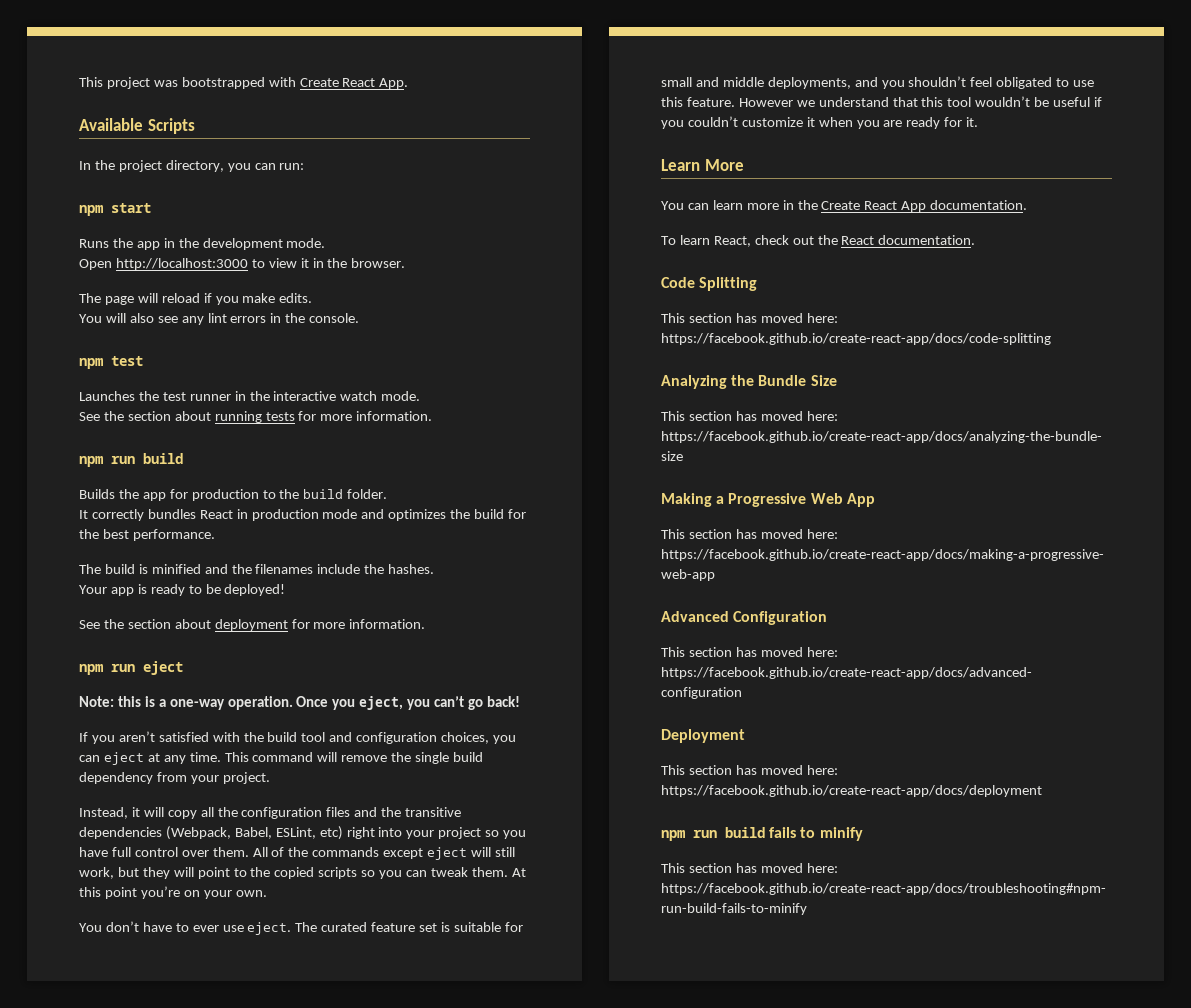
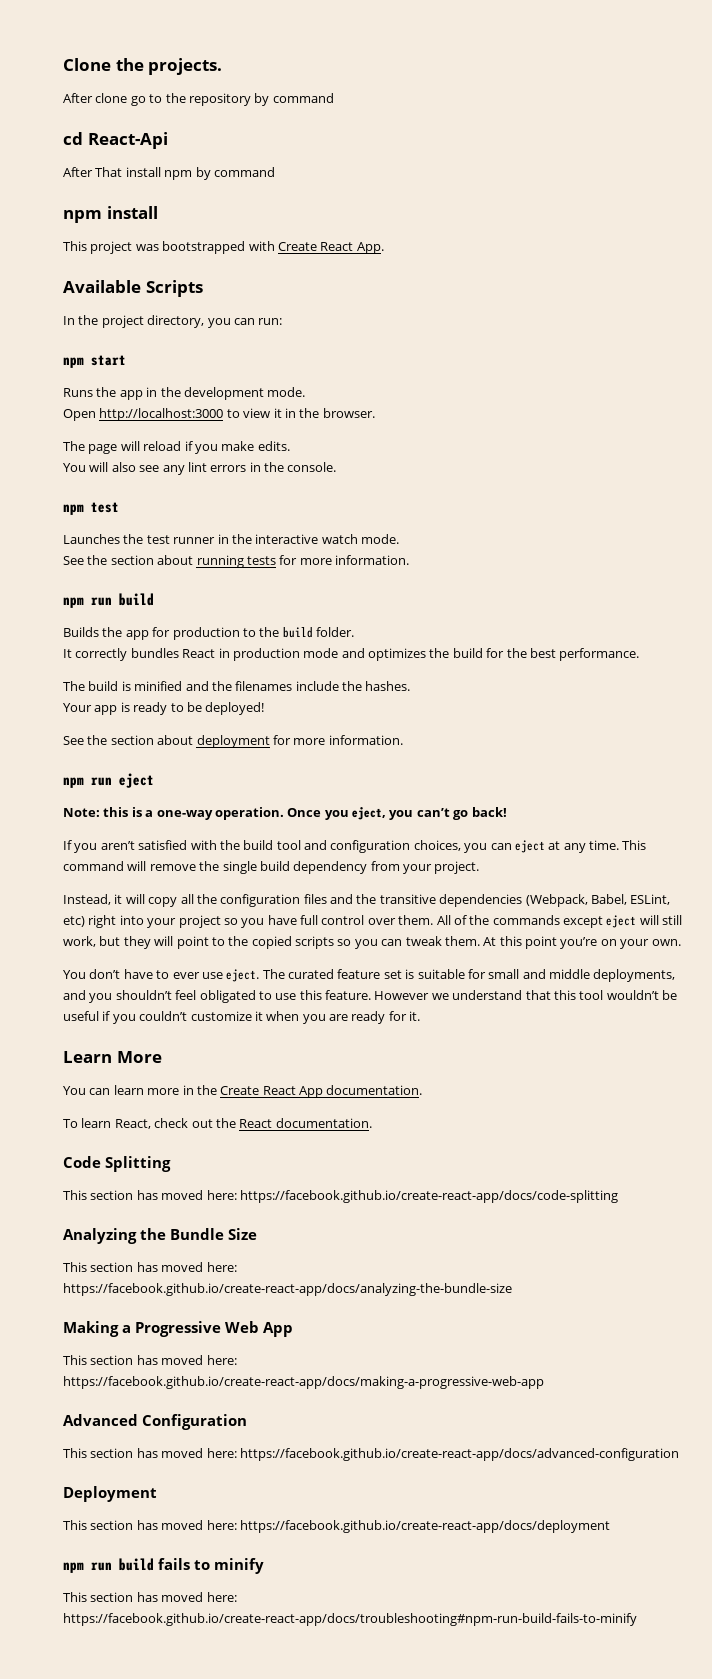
+ Clone the projects.
+ After clone go to the repository by command
+ cd React-Api
+ After That install npm by command
+ npm install

